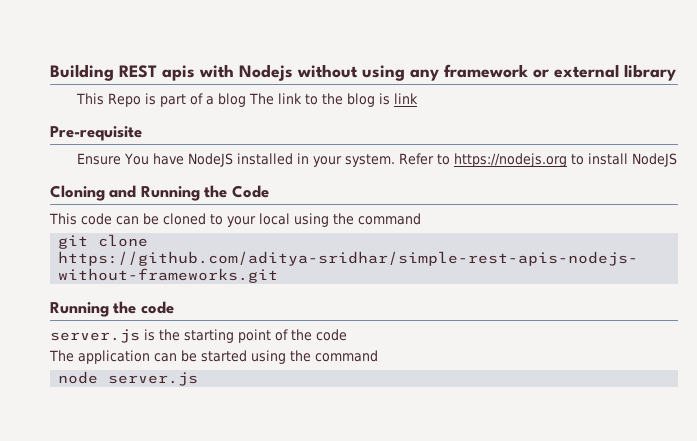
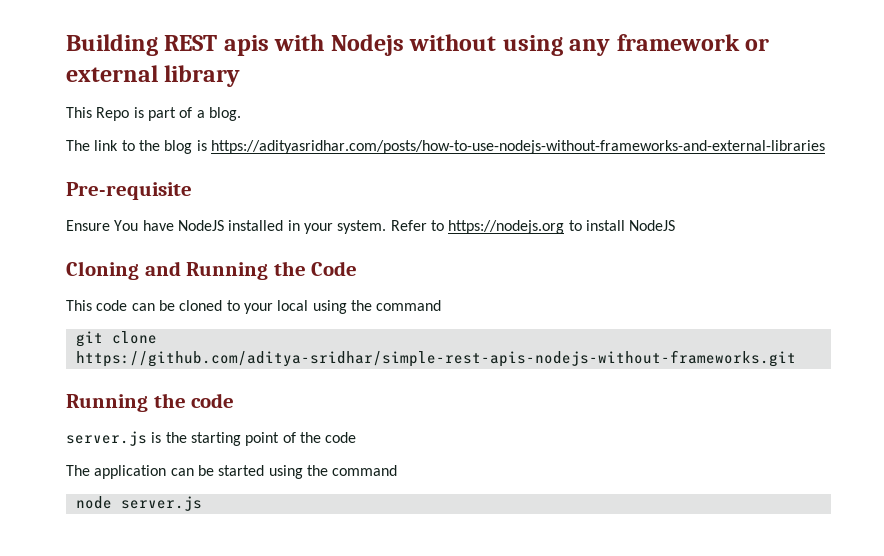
- This Repo is part of a blog The link to the blog is link
+ This Repo is part of a blog.
+ The link to the blog is https://adityasridhar.com/posts/how-to-use-nodejs-without-frameworks-and-external-libraries

